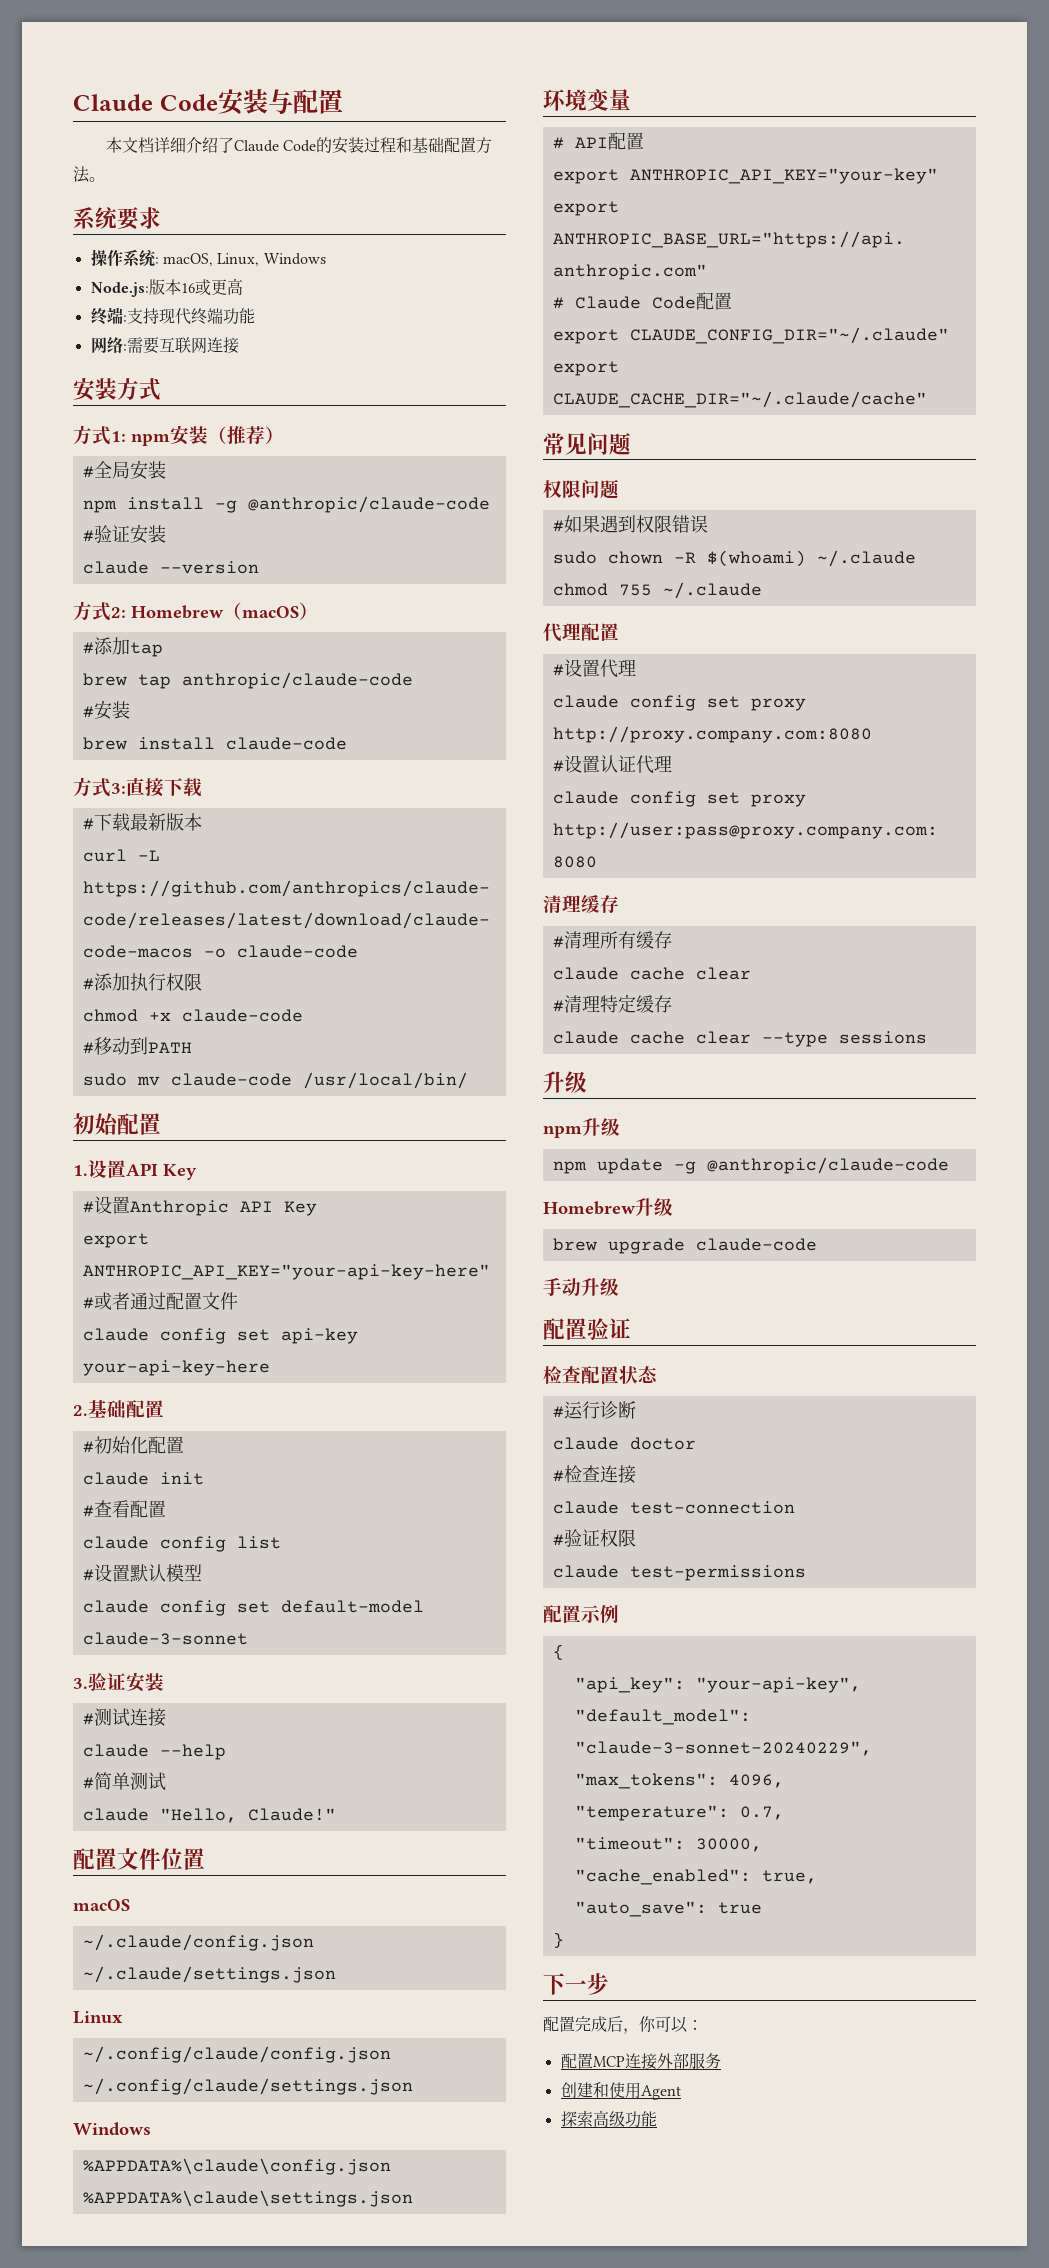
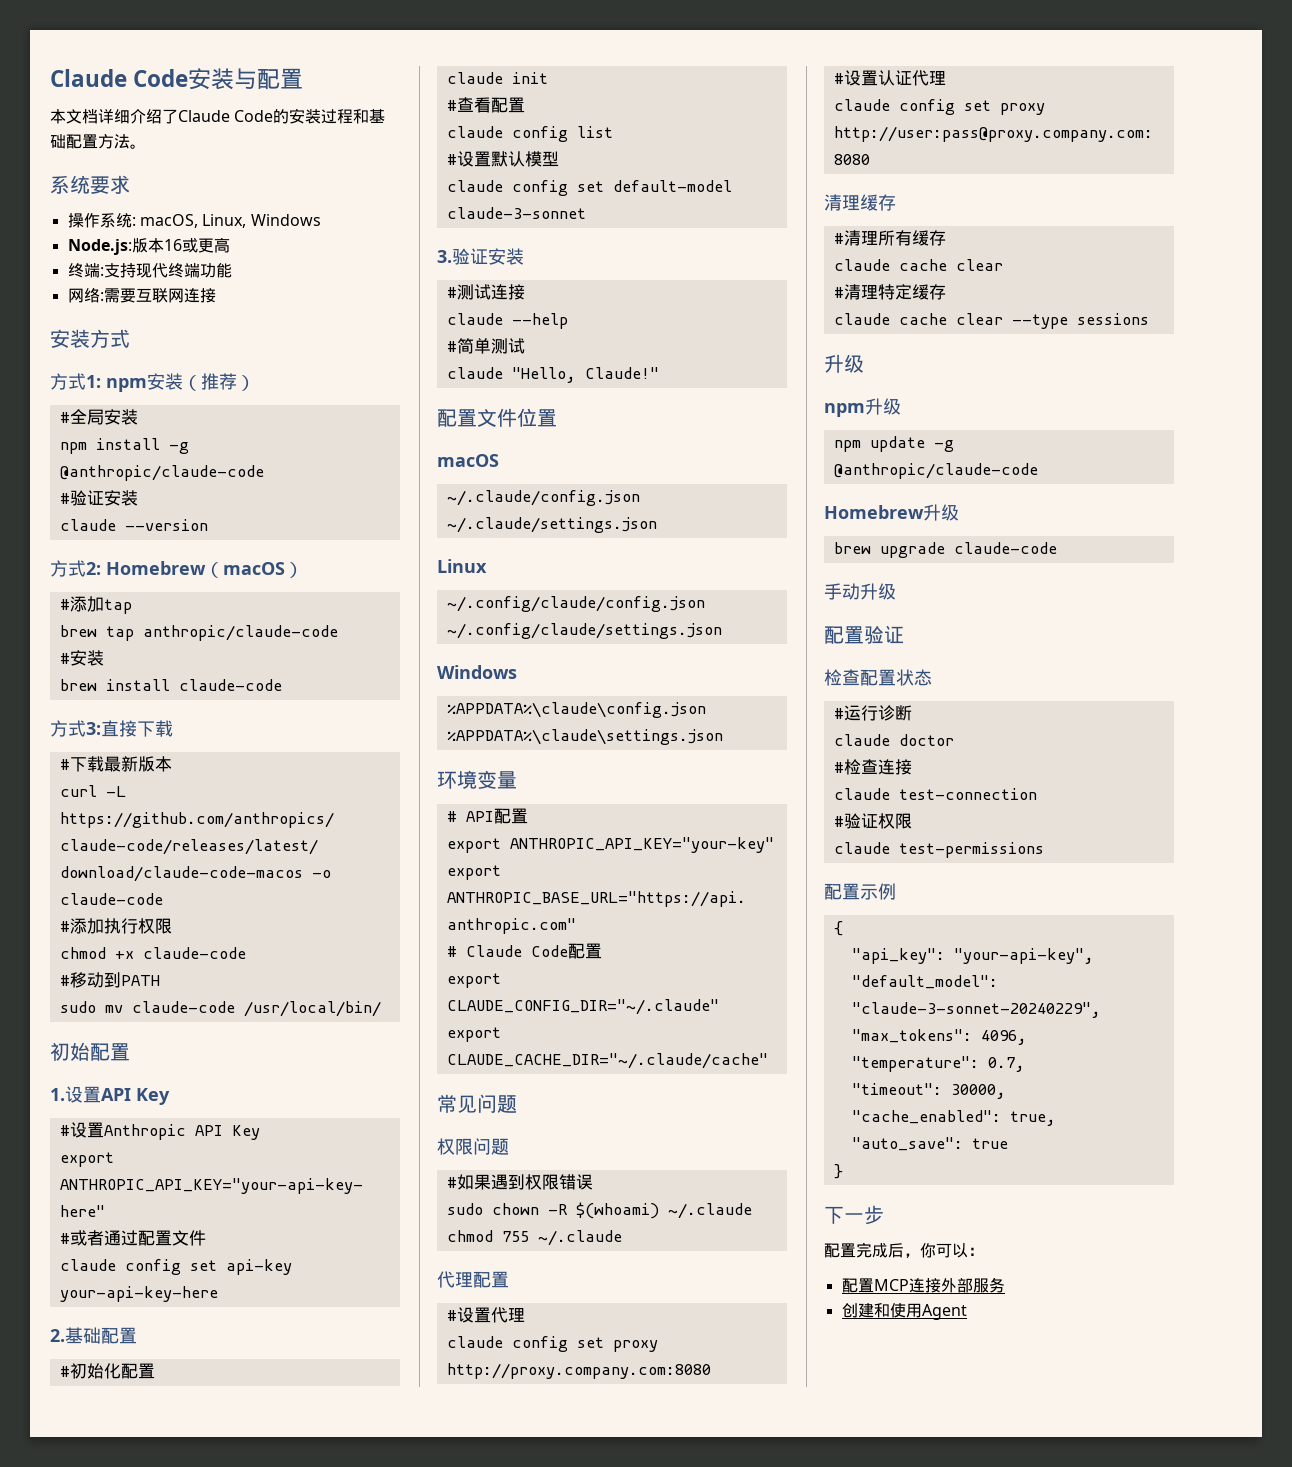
- 探索高级功能

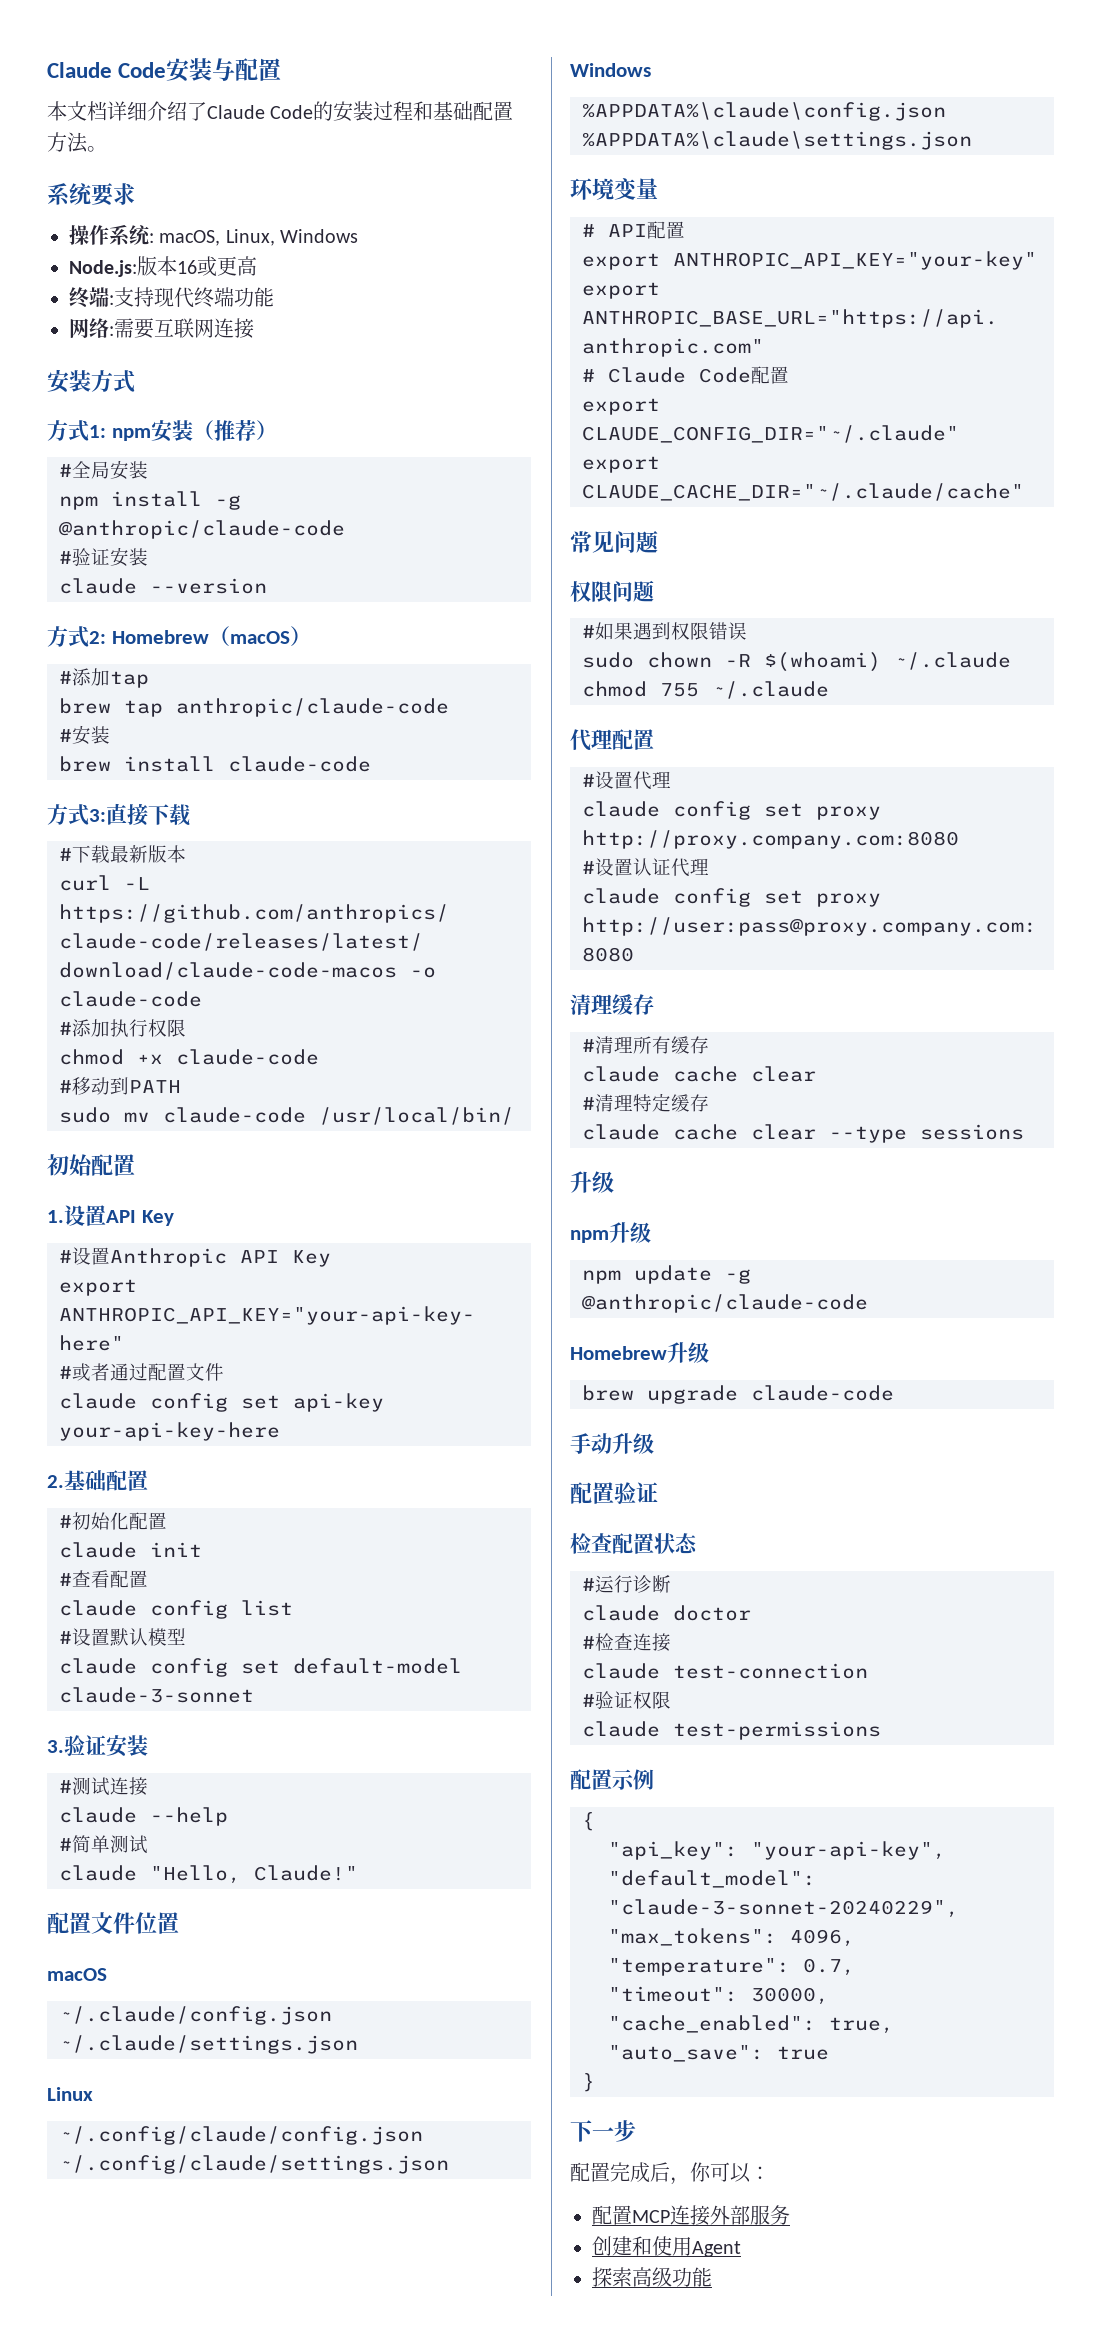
+ 探索高级功能

